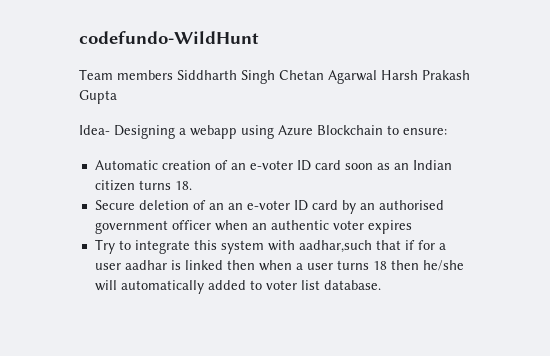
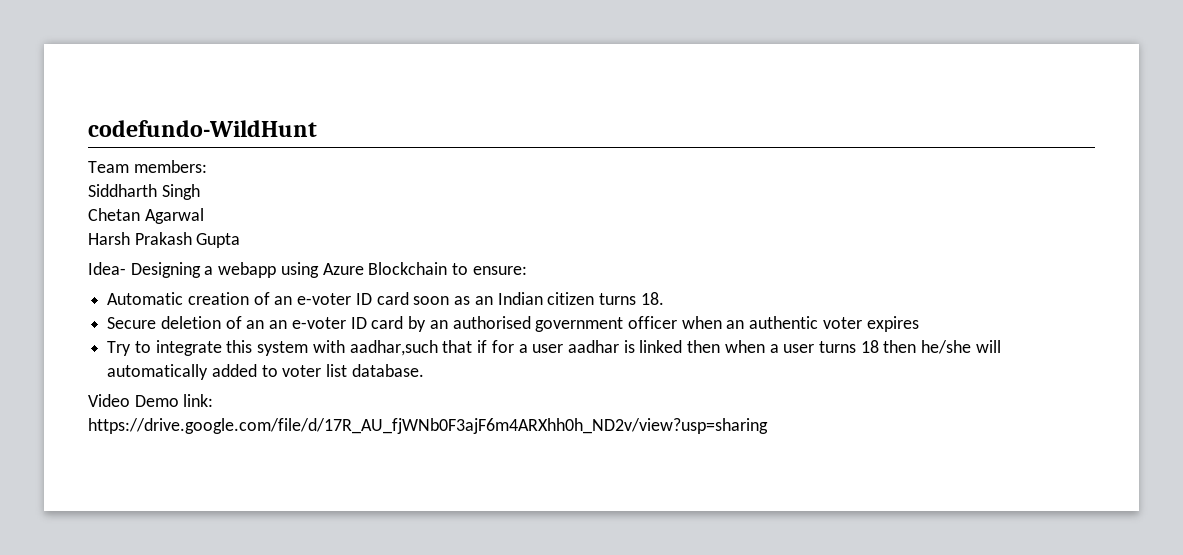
- Team members Siddharth Singh Chetan Agarwal Harsh Prakash Gupta
+ Team members:
+ Siddharth Singh
+ Chetan Agarwal
+ Harsh Prakash Gupta
+ Video Demo link:
+ https://drive.google.com/file/d/17R_AU_fjWNb0F3ajF6m4ARXhh0h_ND2v/view?usp=sharing

